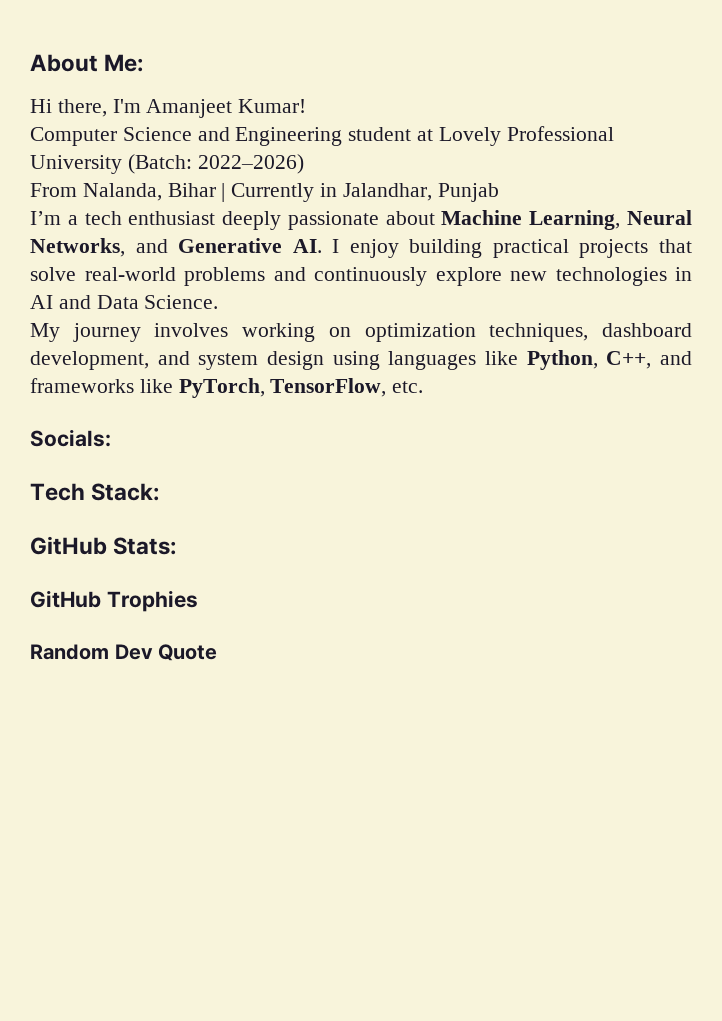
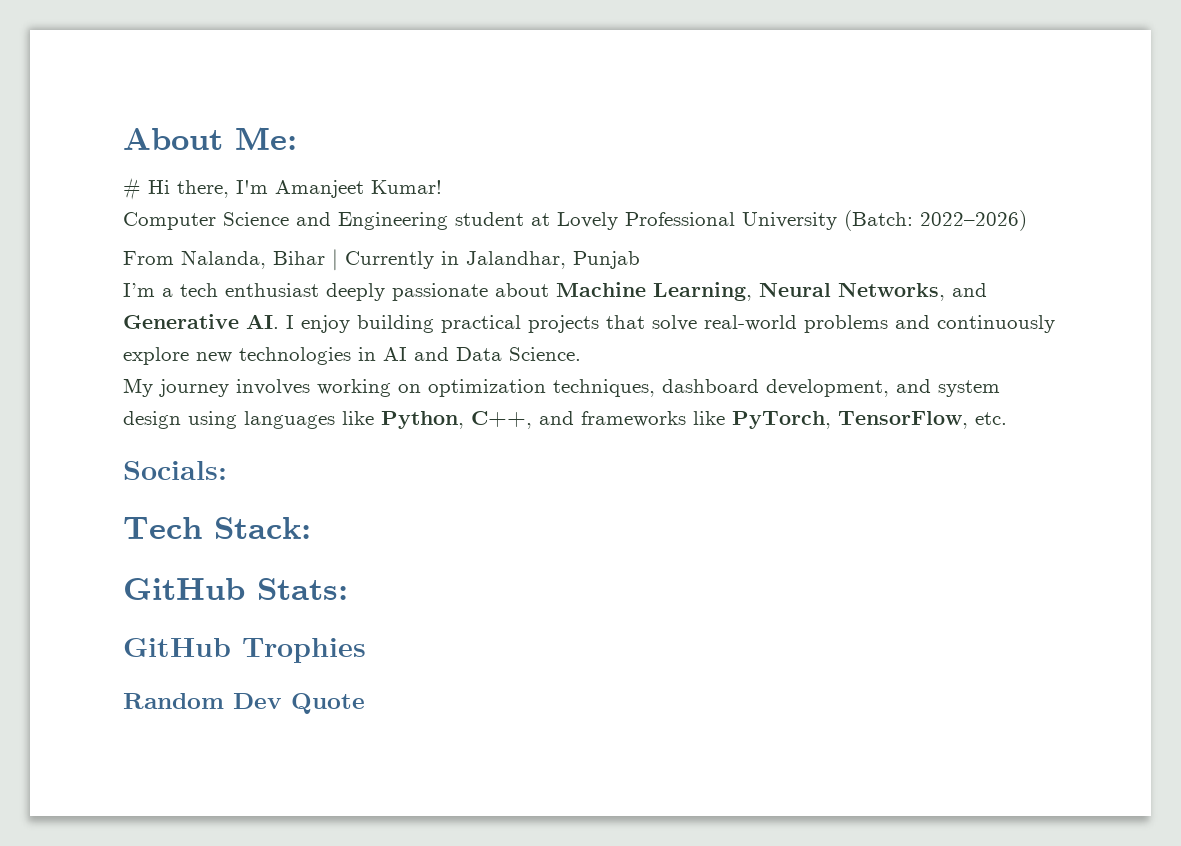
- Hi there, I'm Amanjeet Kumar!
+ # Hi there, I'm Amanjeet Kumar!

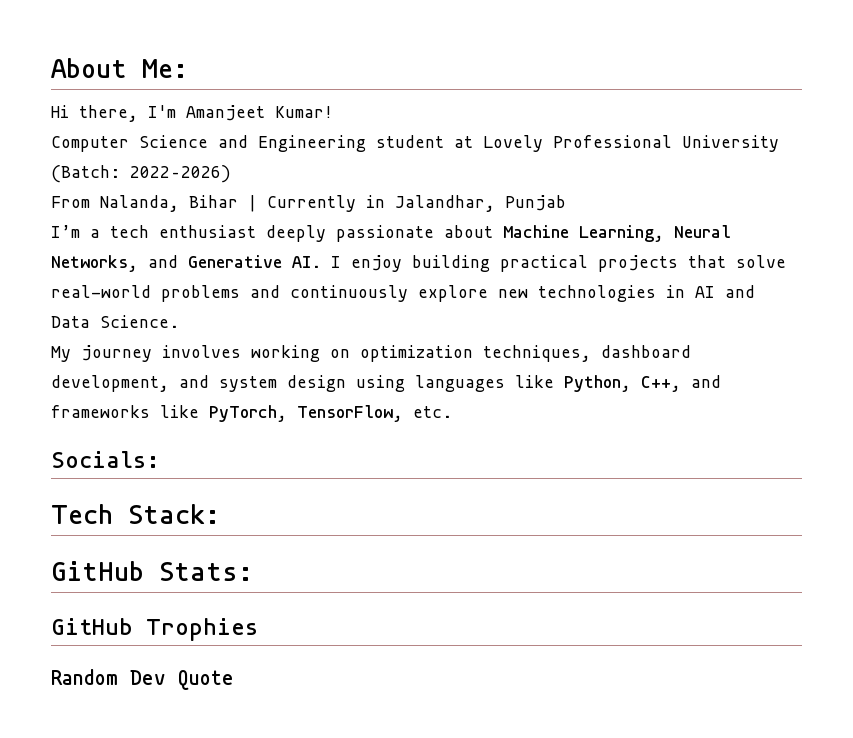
- # Hi there, I'm Amanjeet Kumar!
+ Hi there, I'm Amanjeet Kumar!

